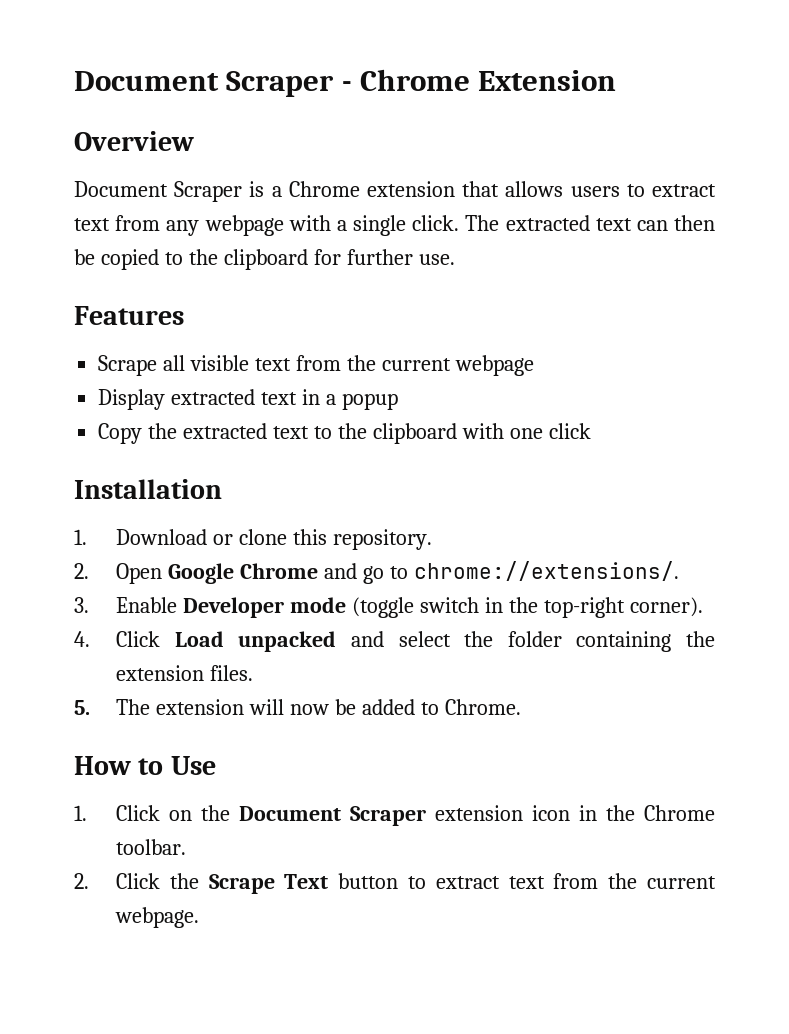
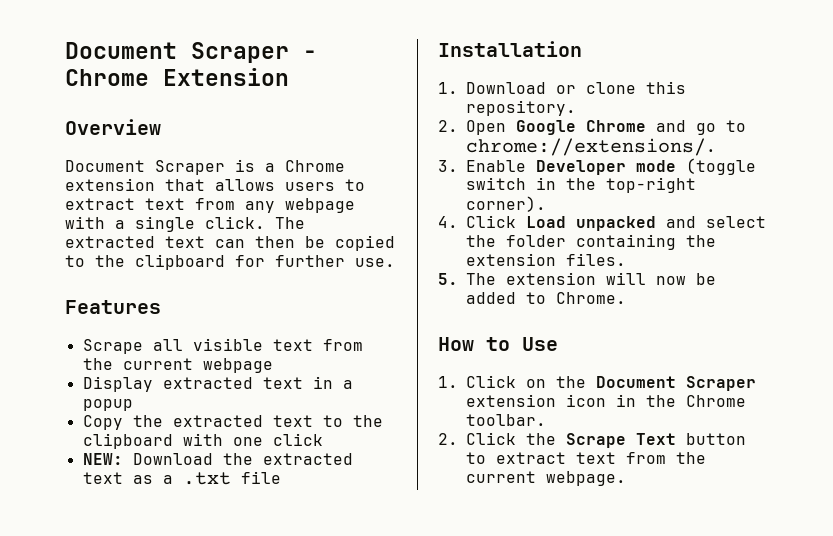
+ NEW: Download the extracted text as a .txt file

